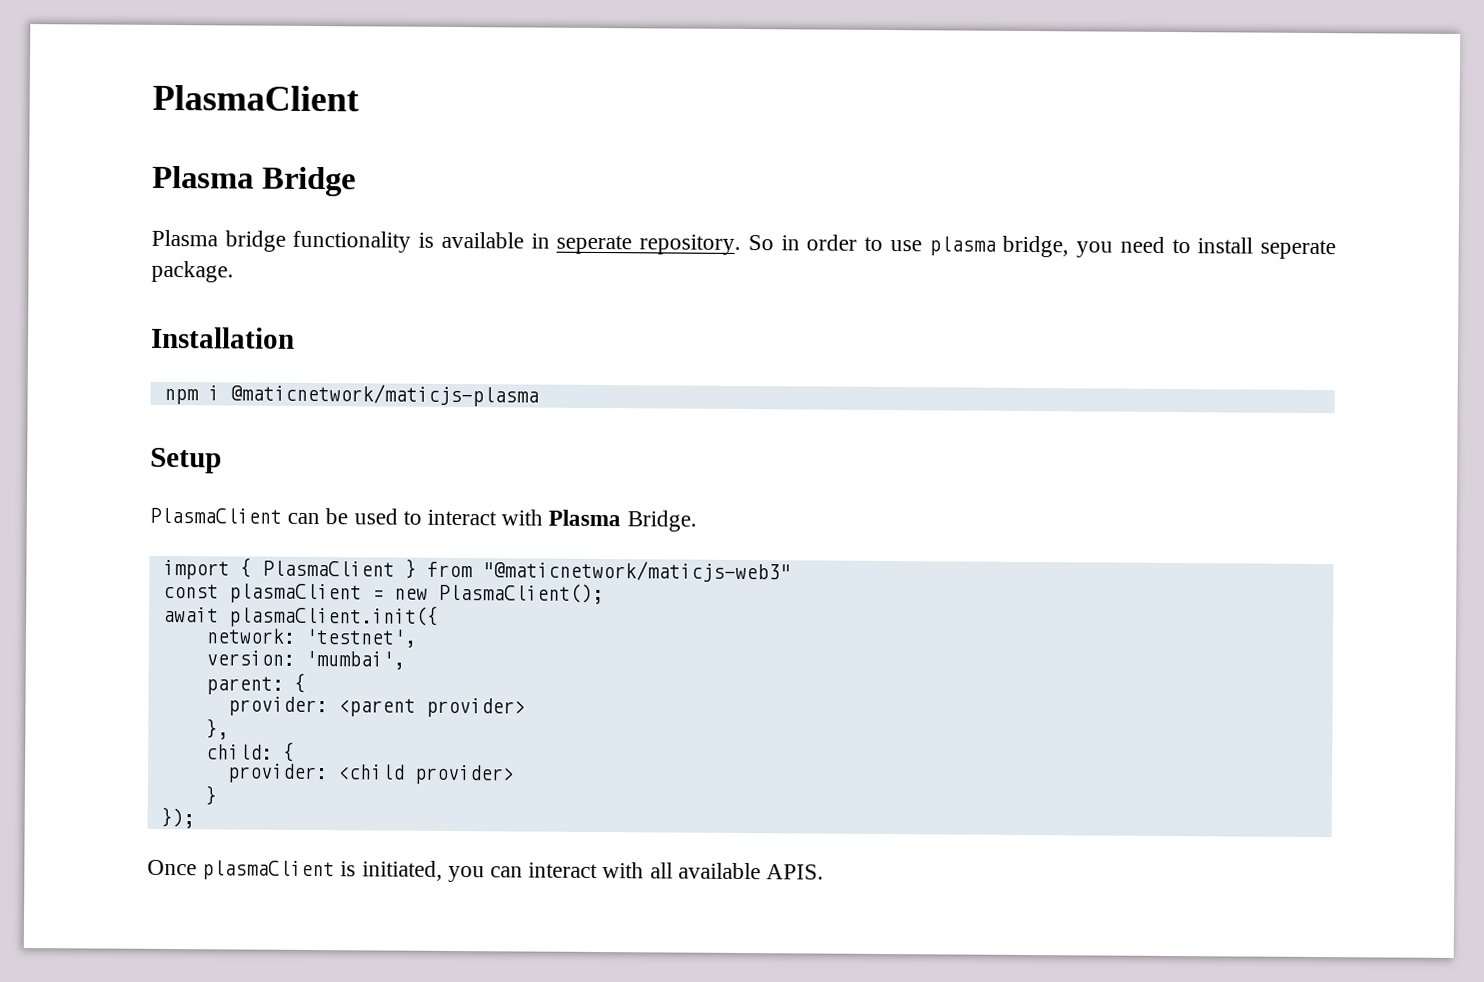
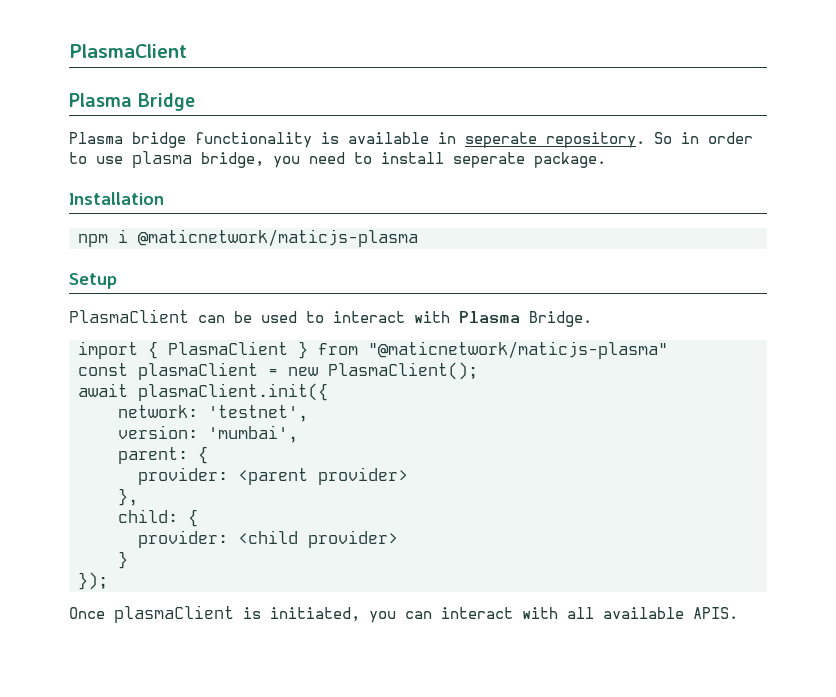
- import { PlasmaClient } from "@maticnetwork/maticjs-web3"
+ import { PlasmaClient } from "@maticnetwork/maticjs-plasma"

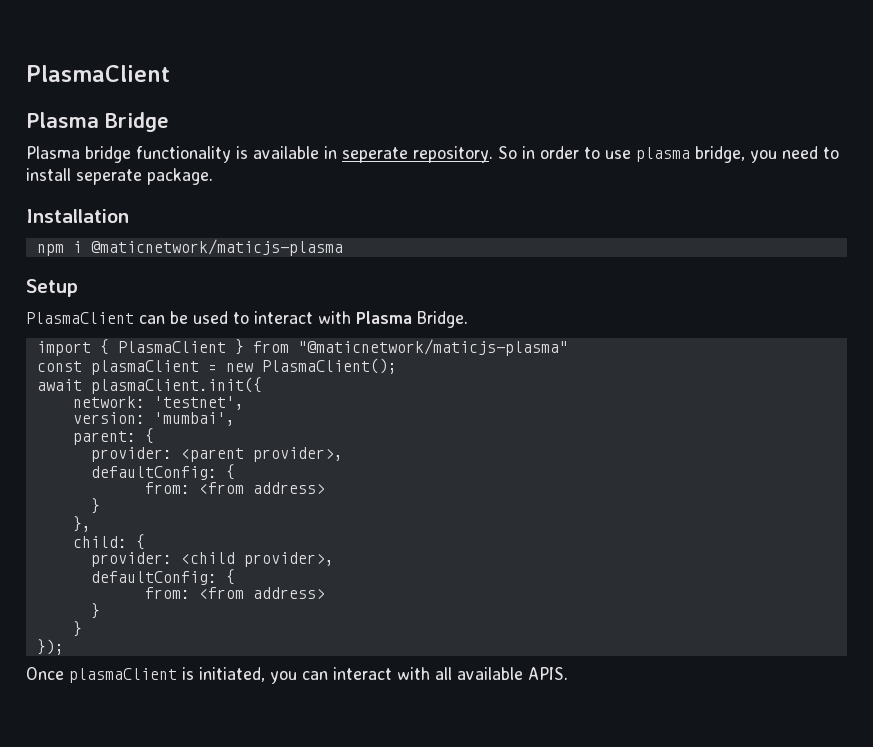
- provider: <parent provider>
+ provider: <parent provider>,
+ defaultConfig: {
+ from: <from address>
+ }
- provider: <child provider>
+ provider: <child provider>,
+ defaultConfig: {
+ from: <from address>
+ }

